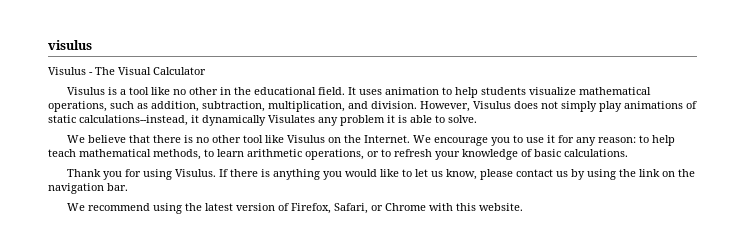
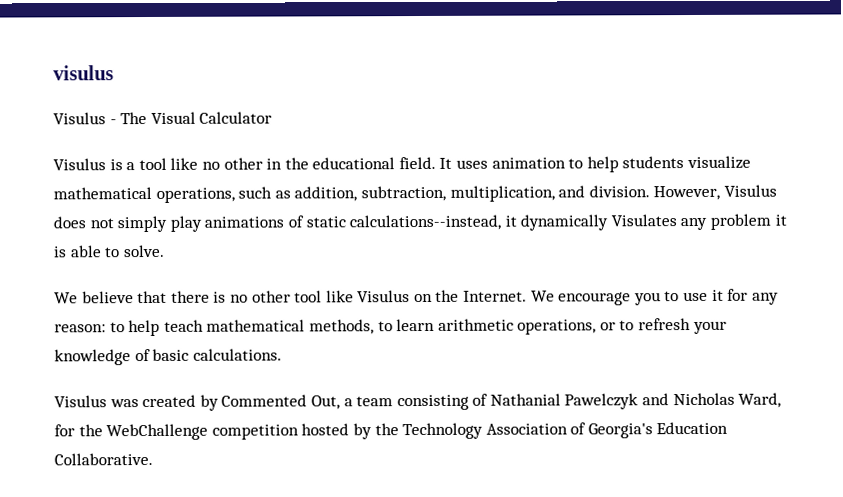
- Thank you for using Visulus. If there is anything you would like to let us know, please contact us by using the link on the navigation bar.
- We recommend using the latest version of Firefox, Safari, or Chrome with this website.
+ Visulus was created by Commented Out, a team consisting of Nathanial Pawelczyk and Nicholas Ward, for the WebChallenge competition hosted by the Technology Association of Georgia's Education Collaborative.

